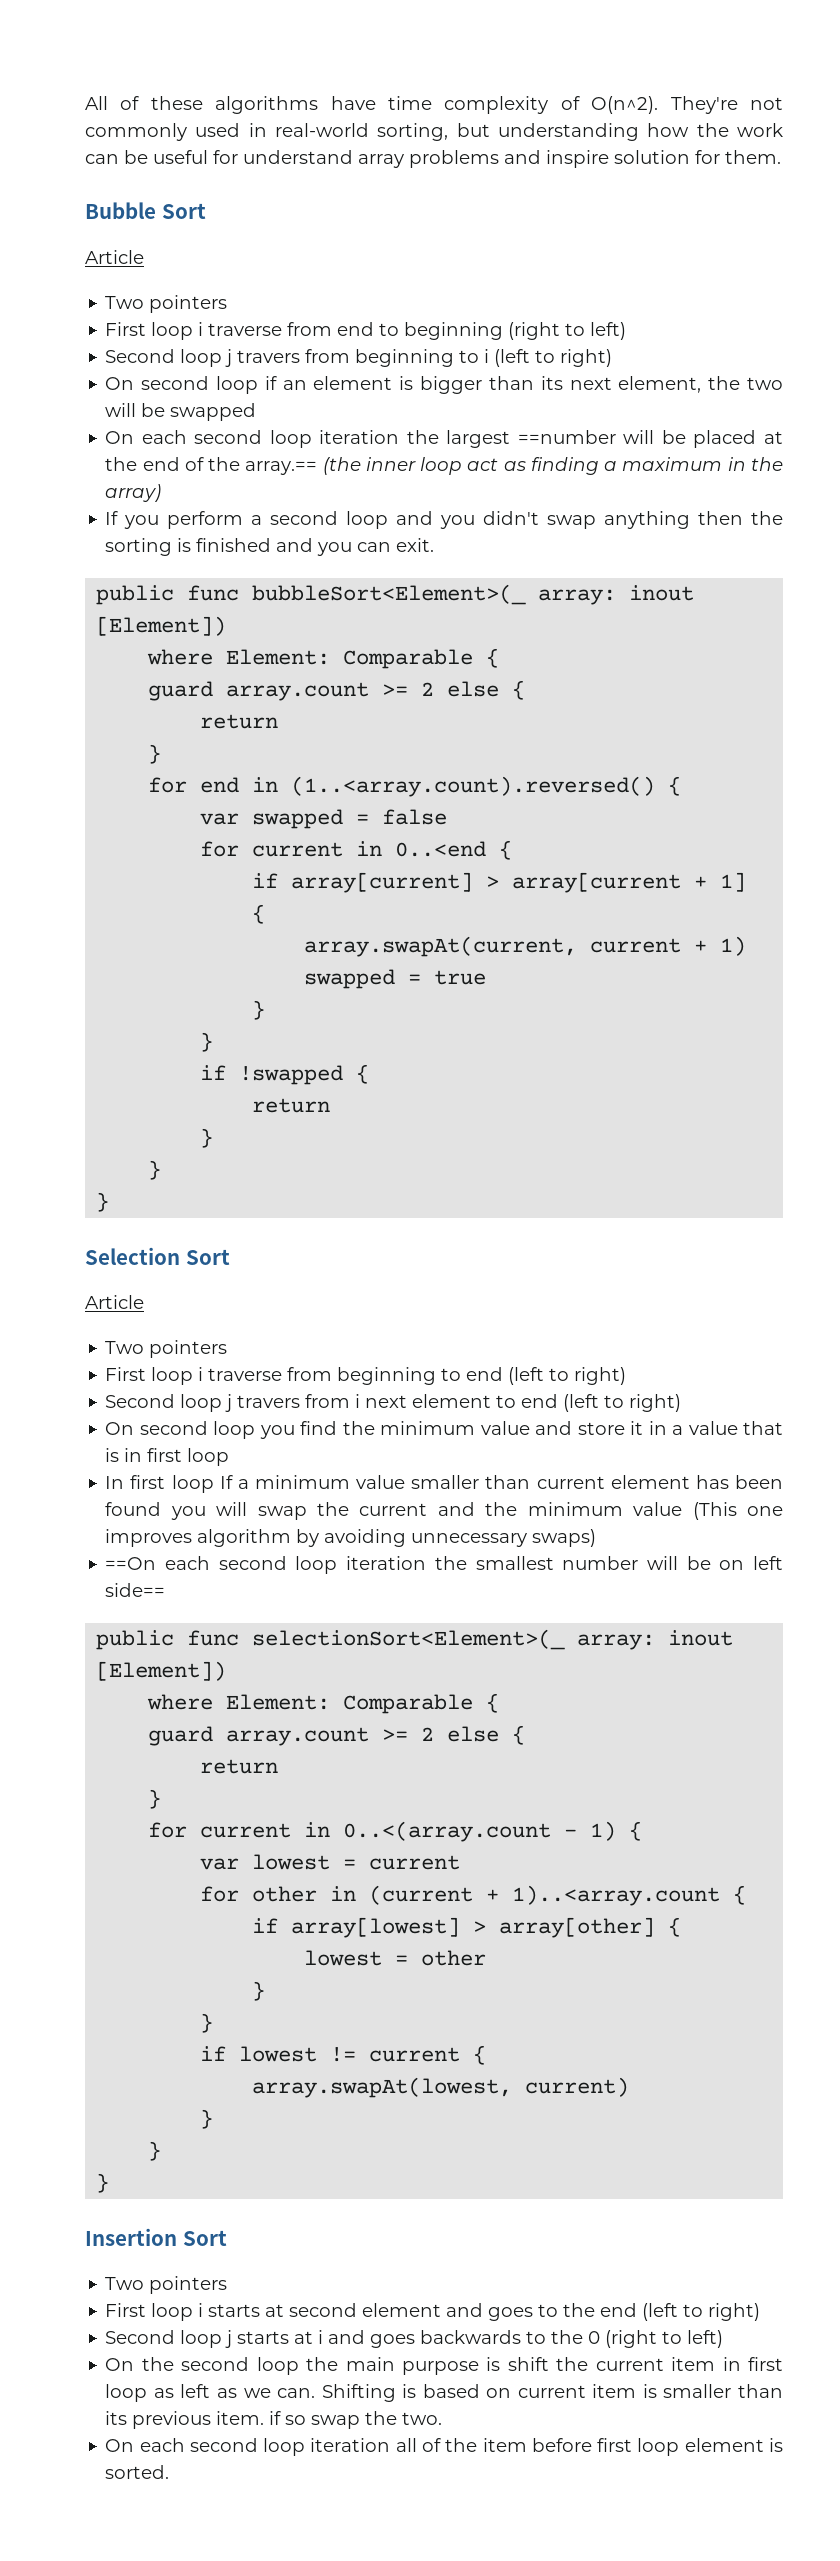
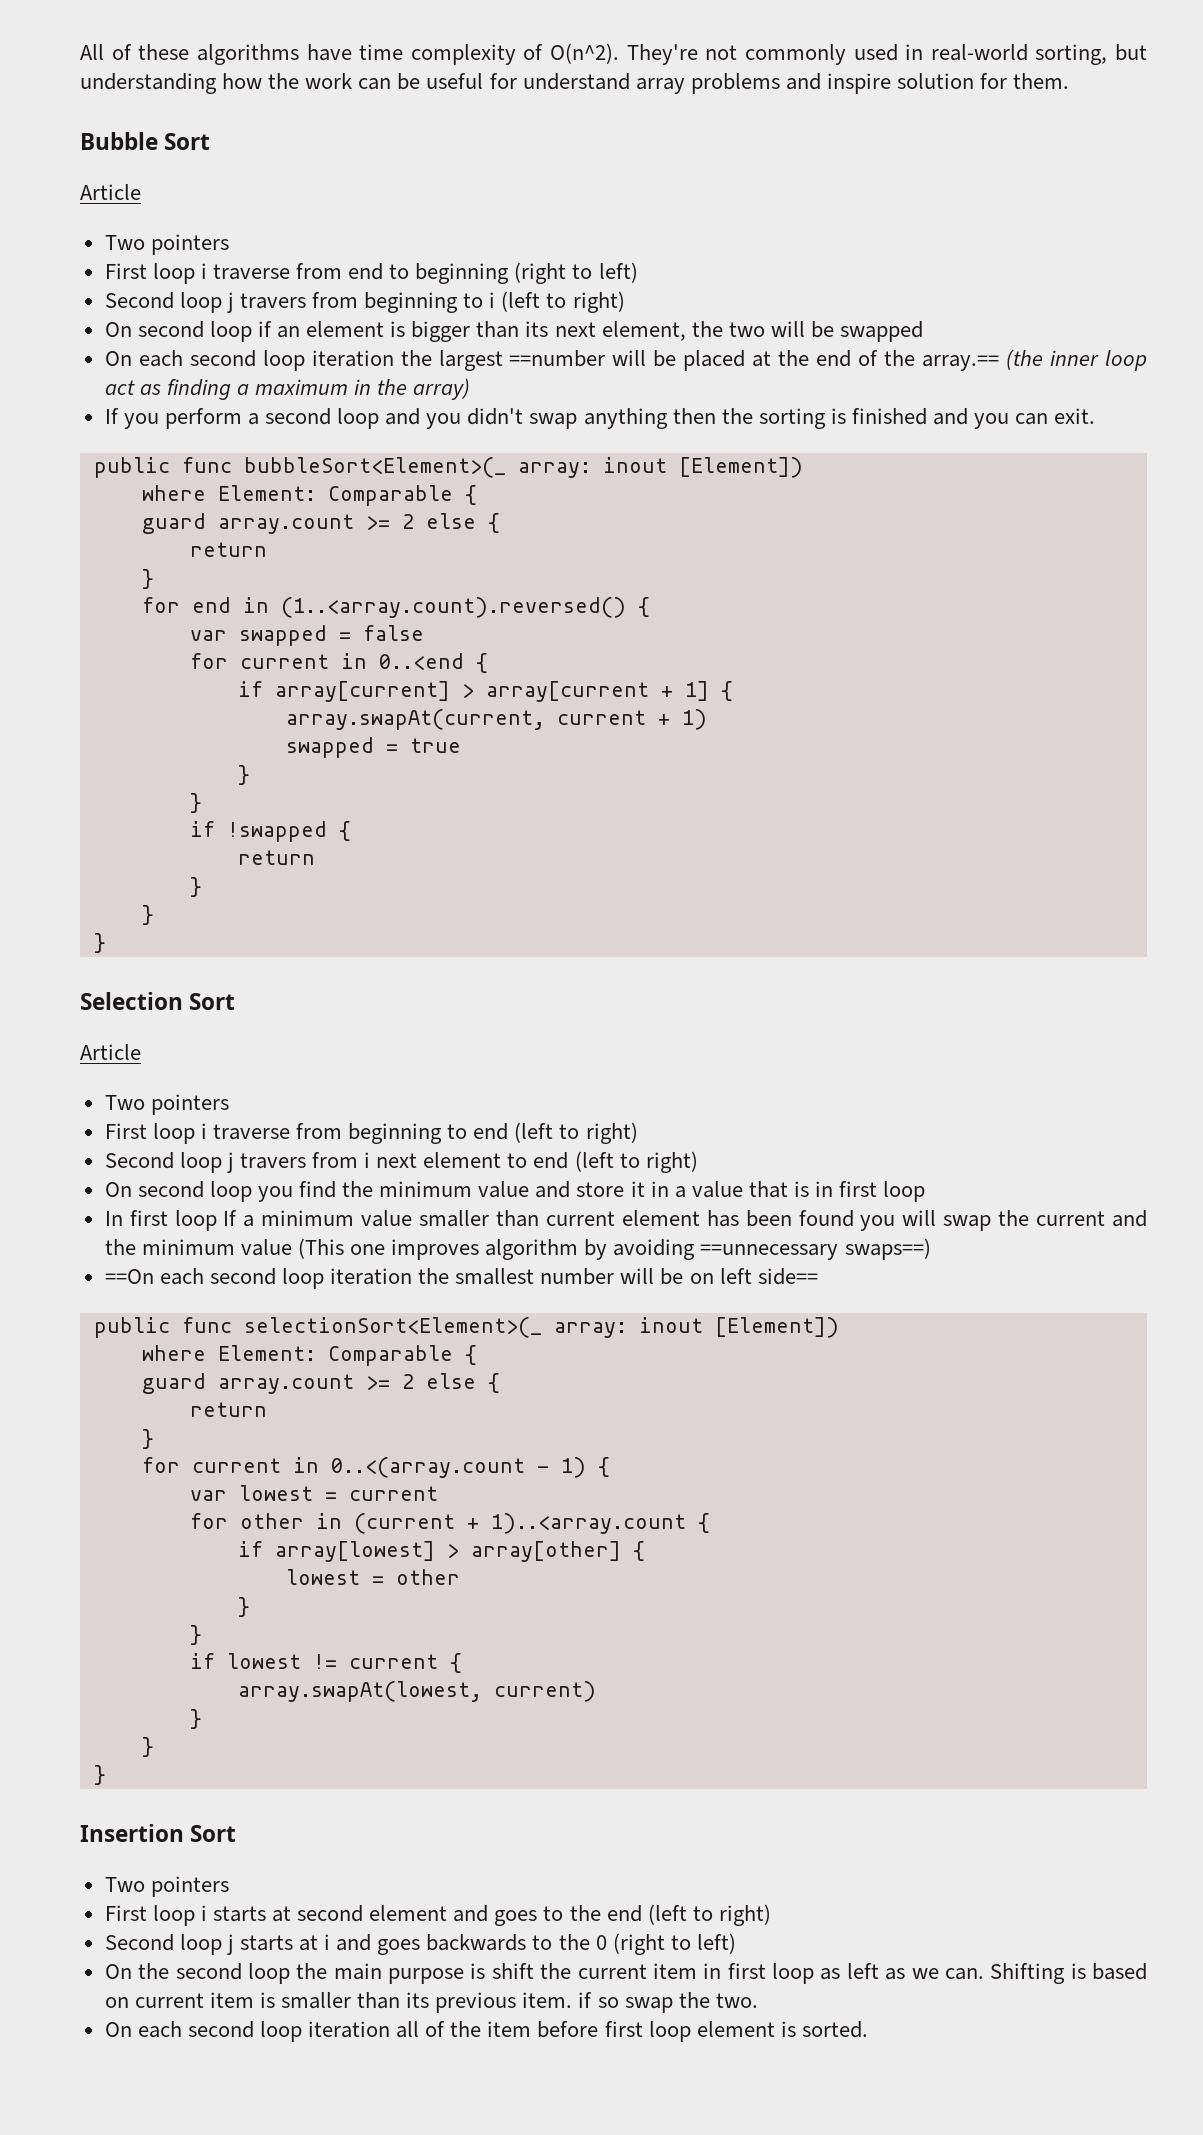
- In first loop If a minimum value smaller than current element has been found you will swap the current and the minimum value (This one improves algorithm by avoiding unnecessary swaps)
+ In first loop If a minimum value smaller than current element has been found you will swap the current and the minimum value (This one improves algorithm by avoiding ==unnecessary swaps==)

